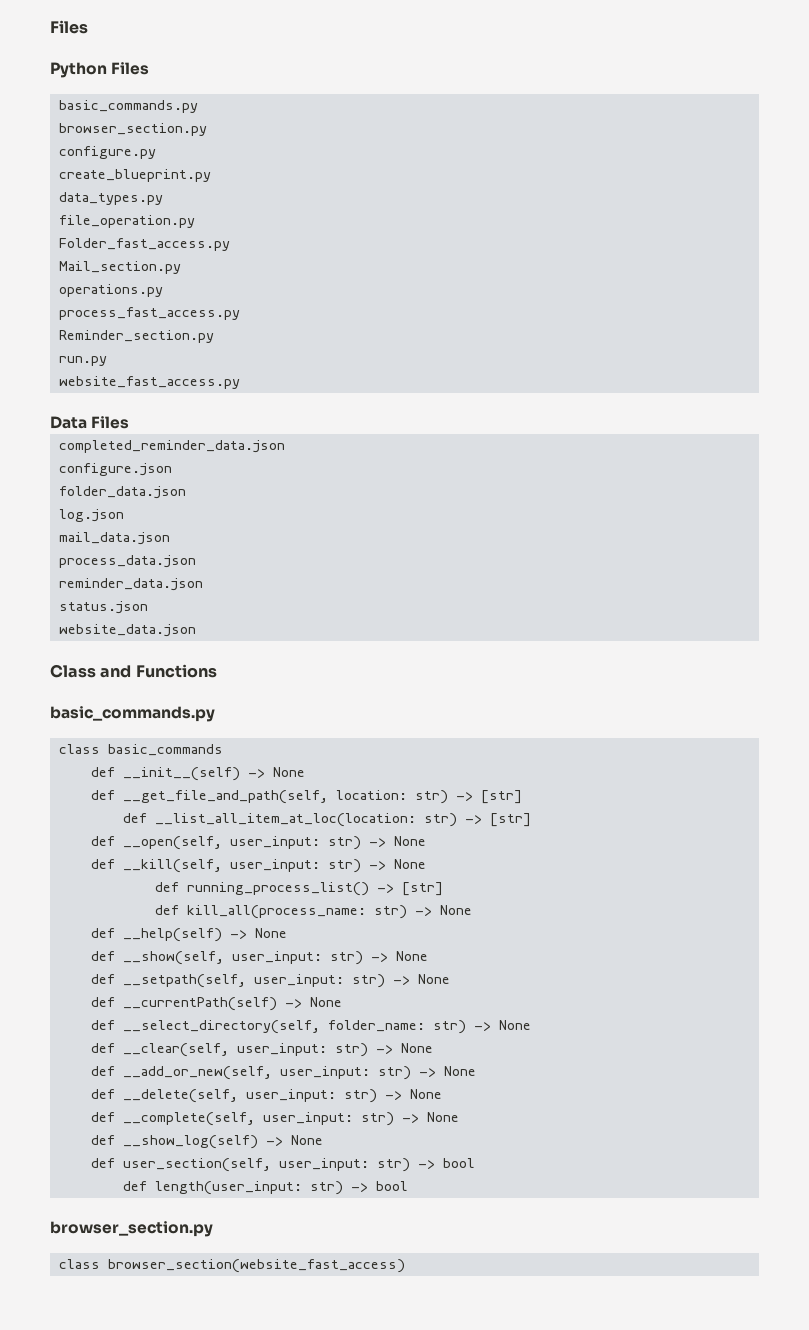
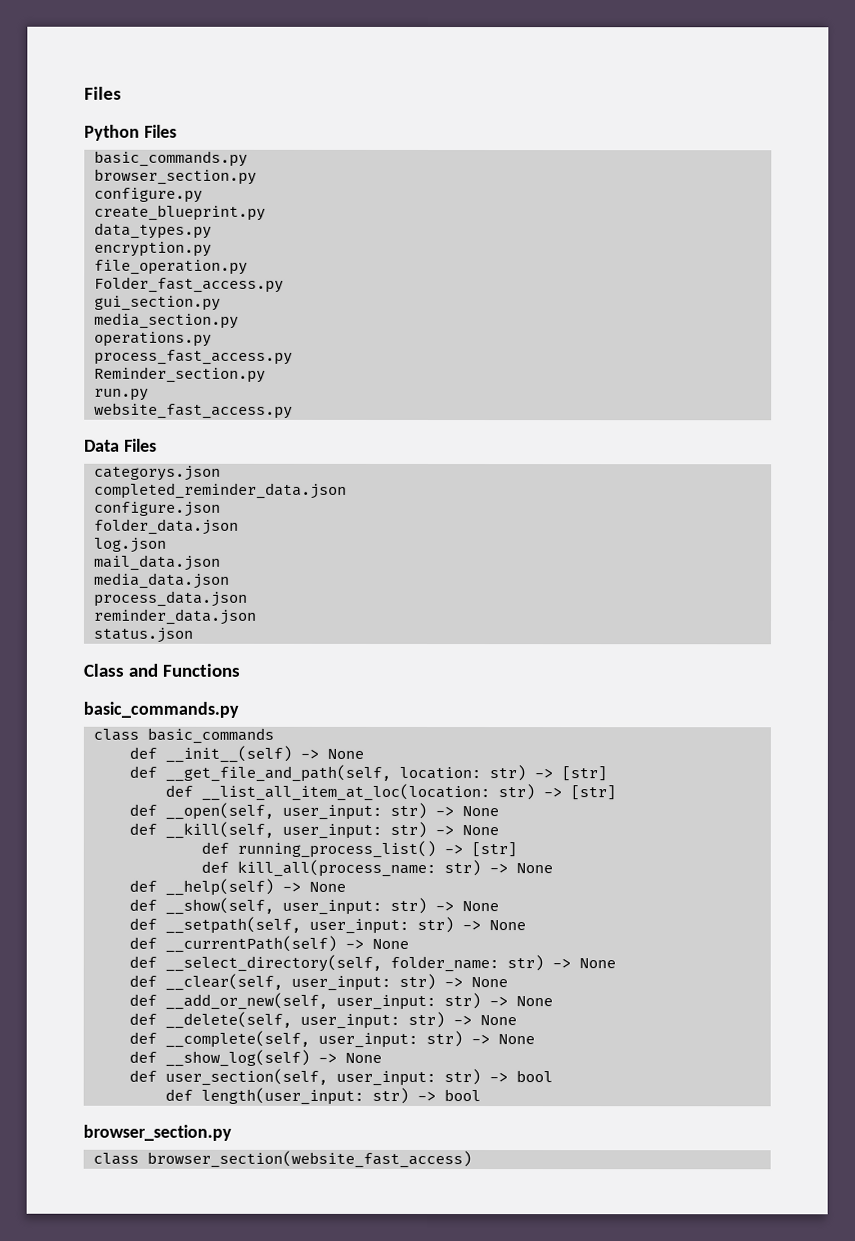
+ encryption.py
- Mail_section.py
+ gui_section.py
+ media_section.py
+ categorys.json
+ media_data.json
- website_data.json

